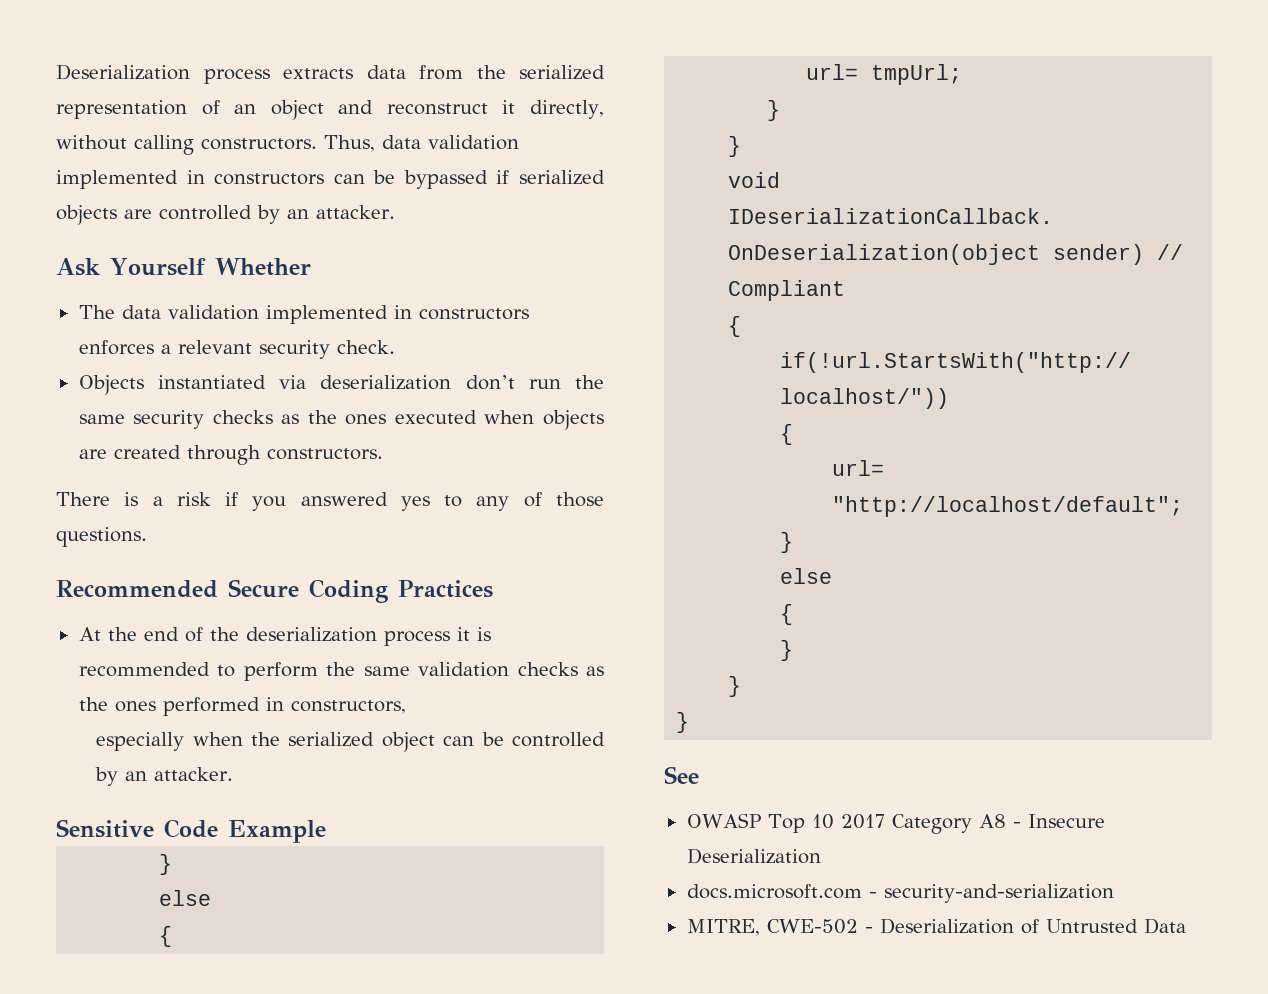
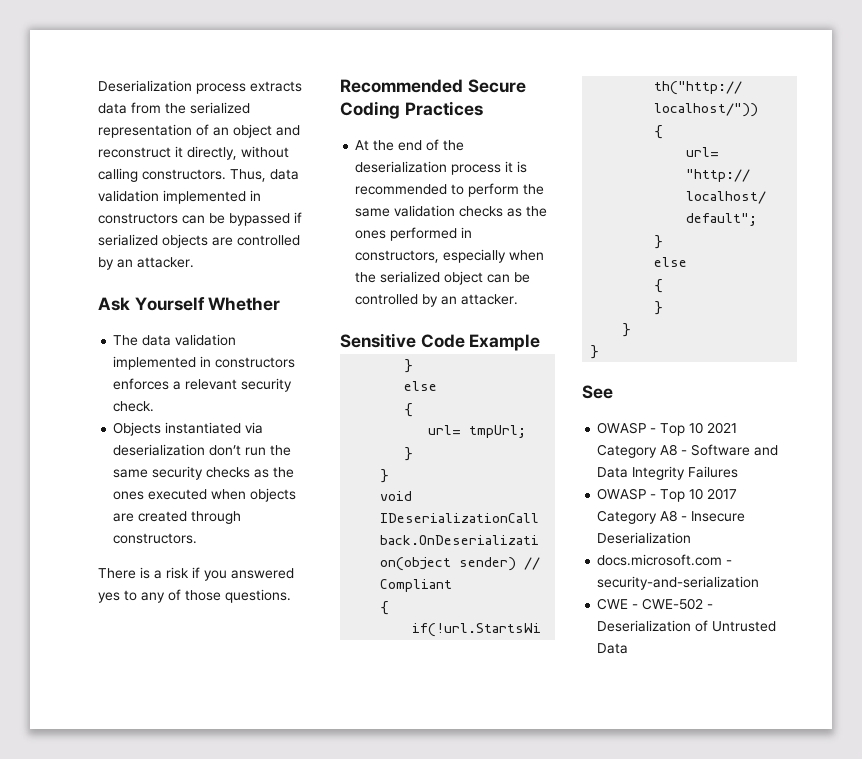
- At the end of the deserialization process it is recommended to perform the same validation checks as the ones performed in constructors,
- especially when the serialized object can be controlled by an attacker.
+ At the end of the deserialization process it is recommended to perform the same validation checks as the ones performed in constructors, especially when the serialized object can be controlled by an attacker.
- OWASP Top 10 2017 Category A8 - Insecure Deserialization
+ OWASP - Top 10 2021 Category A8 - Software and Data Integrity Failures
+ OWASP - Top 10 2017 Category A8 - Insecure Deserialization
- MITRE, CWE-502 - Deserialization of Untrusted Data
+ CWE - CWE-502 - Deserialization of Untrusted Data

